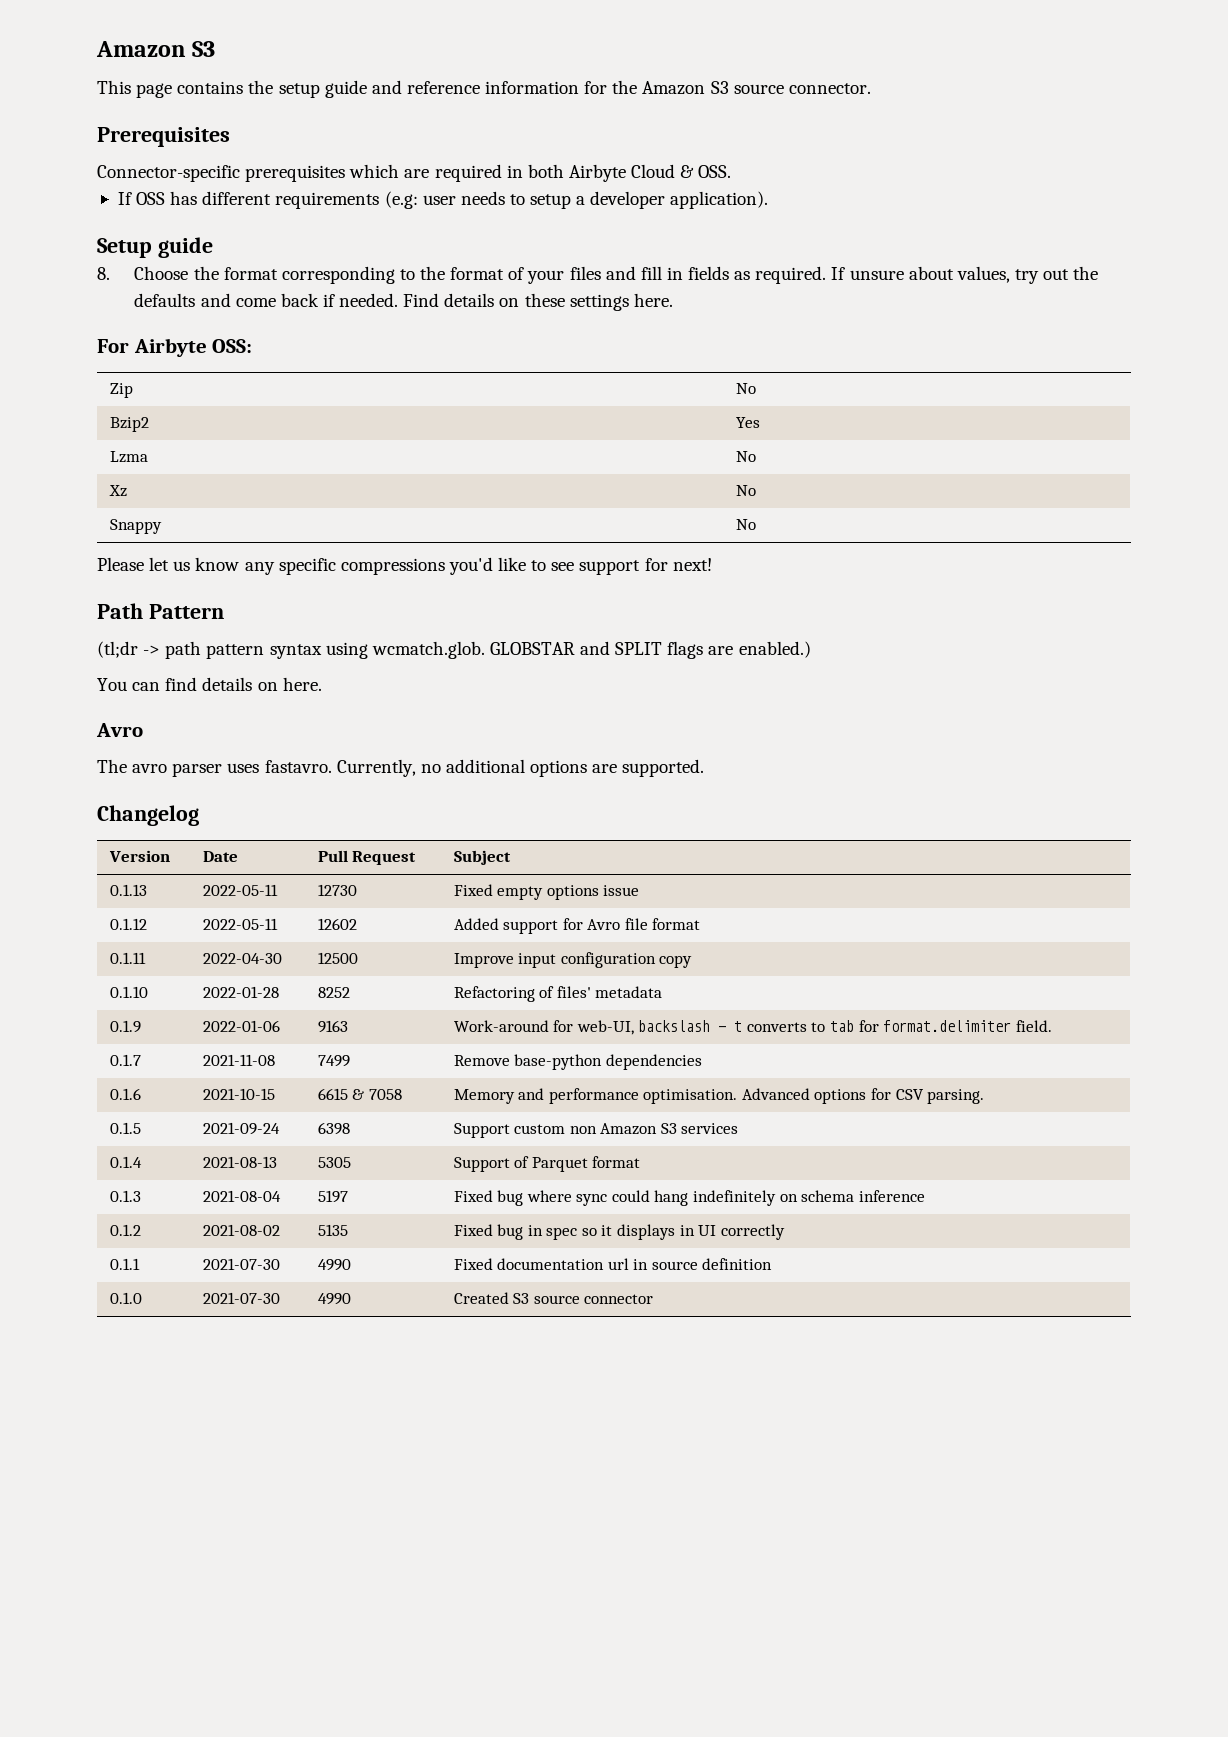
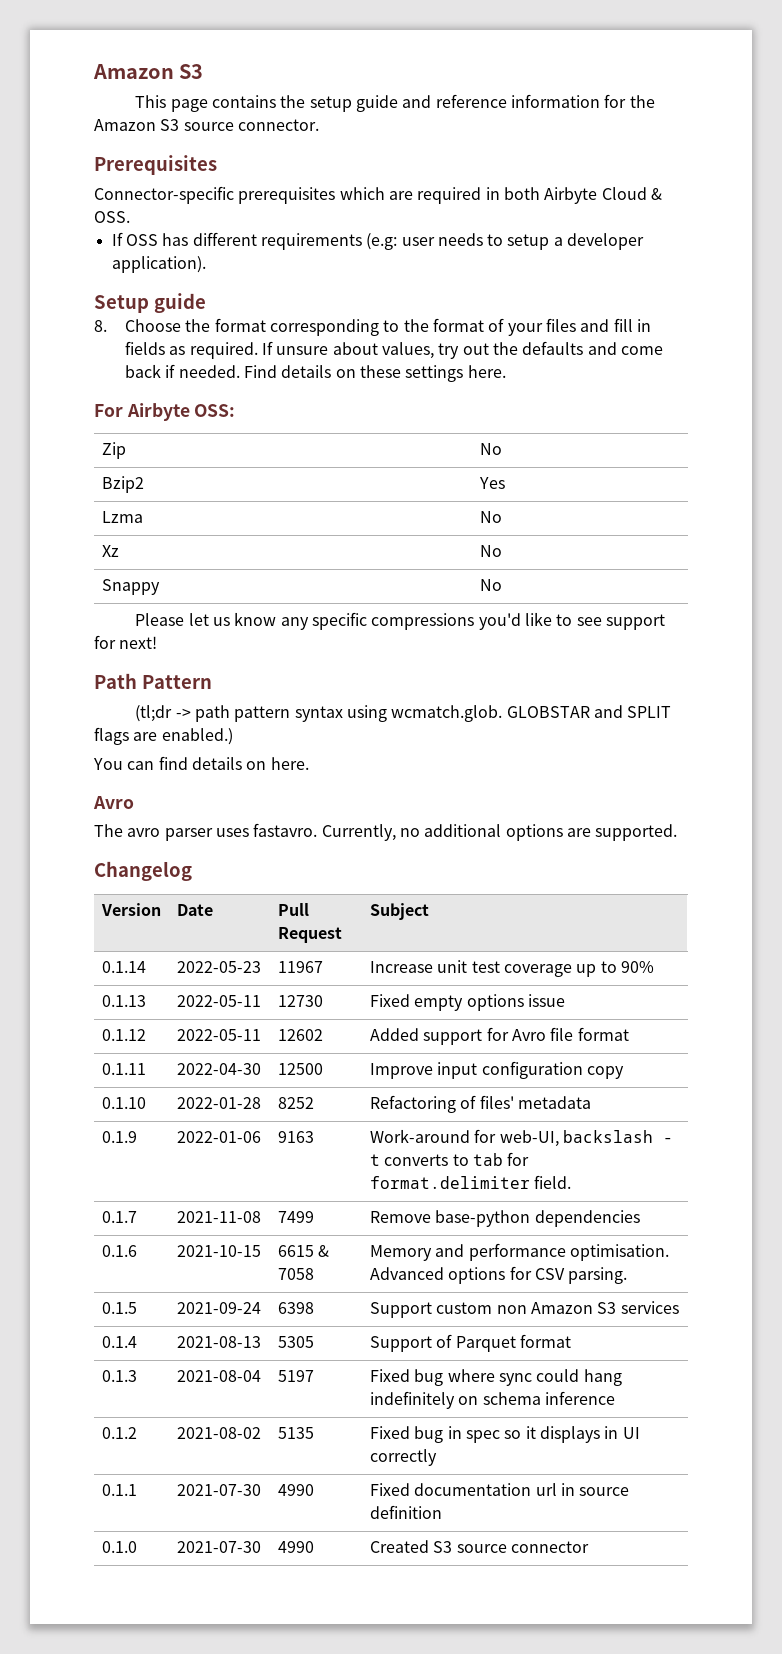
+ 0.1.14 | 2022-05-23 | 11967 | Increase unit test coverage up to 90%

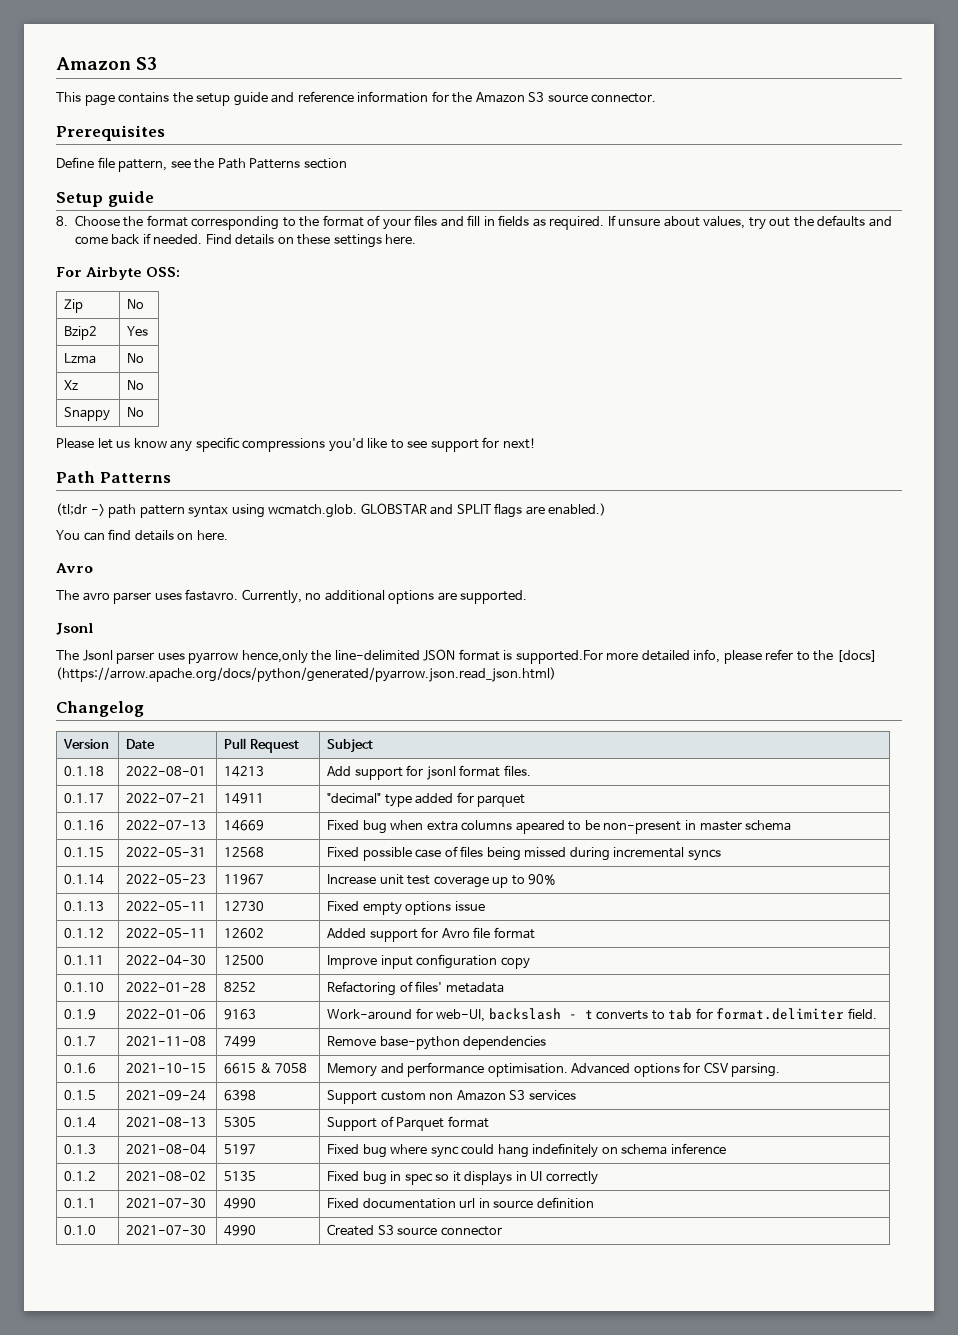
- Connector-specific prerequisites which are required in both Airbyte Cloud & OSS.
- If OSS has different requirements (e.g: user needs to setup a developer application).
+ Define file pattern, see the Path Patterns section
  Please let us know any specific compressions you'd like to see support for next!
- Path Pattern
+ Path Patterns
  Currently, no additional options are supported.
+ Jsonl
+ The Jsonl parser uses pyarrow hence,only the line-delimited JSON format is supported.For more detailed info, please refer to the [docs] (https://arrow.apache.org/docs/python/generated/pyarrow.json.read_json.html)
+ 0.1.18 | 2022-08-01 | 14213 | Add support for jsonl format files.
+ 0.1.17 | 2022-07-21 | 14911 | "decimal" type added for parquet
+ 0.1.16 | 2022-07-13 | 14669 | Fixed bug when extra columns apeared to be non-present in master schema
+ 0.1.15 | 2022-05-31 | 12568 | Fixed possible case of files being missed during incremental syncs

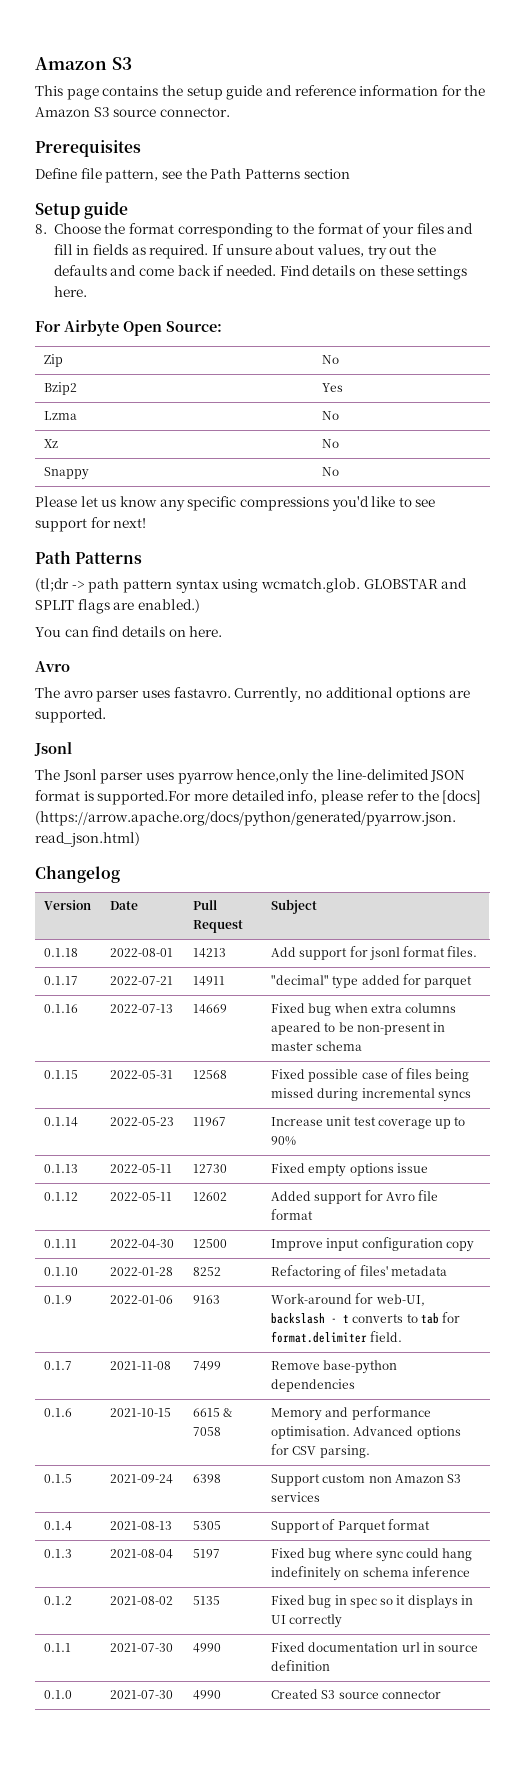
- For Airbyte OSS:
+ For Airbyte Open Source:

